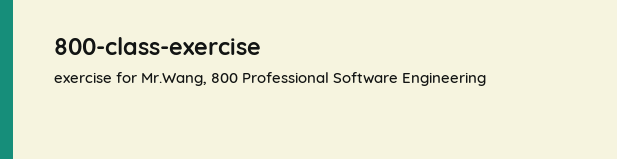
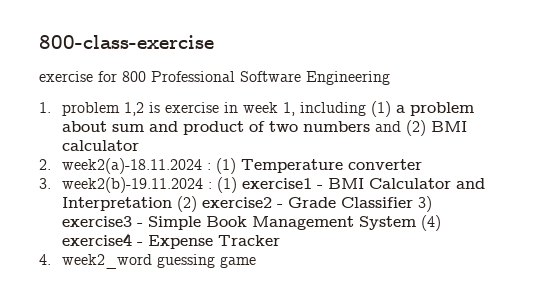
- exercise for Mr.Wang, 800 Professional Software Engineering
+ exercise for 800 Professional Software Engineering
+ 1. problem 1,2 is exercise in week 1, including (1) a problem about sum and product of two numbers and (2) BMI calculator
+ 2. week2(a)-18.11.2024 : (1) Temperature converter
+ 3. week2(b)-19.11.2024 : (1) exercise1 - BMI Calculator and Interpretation (2) exercise2 - Grade Classifier 3) exercise3 - Simple Book Management System (4) exercise4 - Expense Tracker
+ 4. week2_word guessing game

